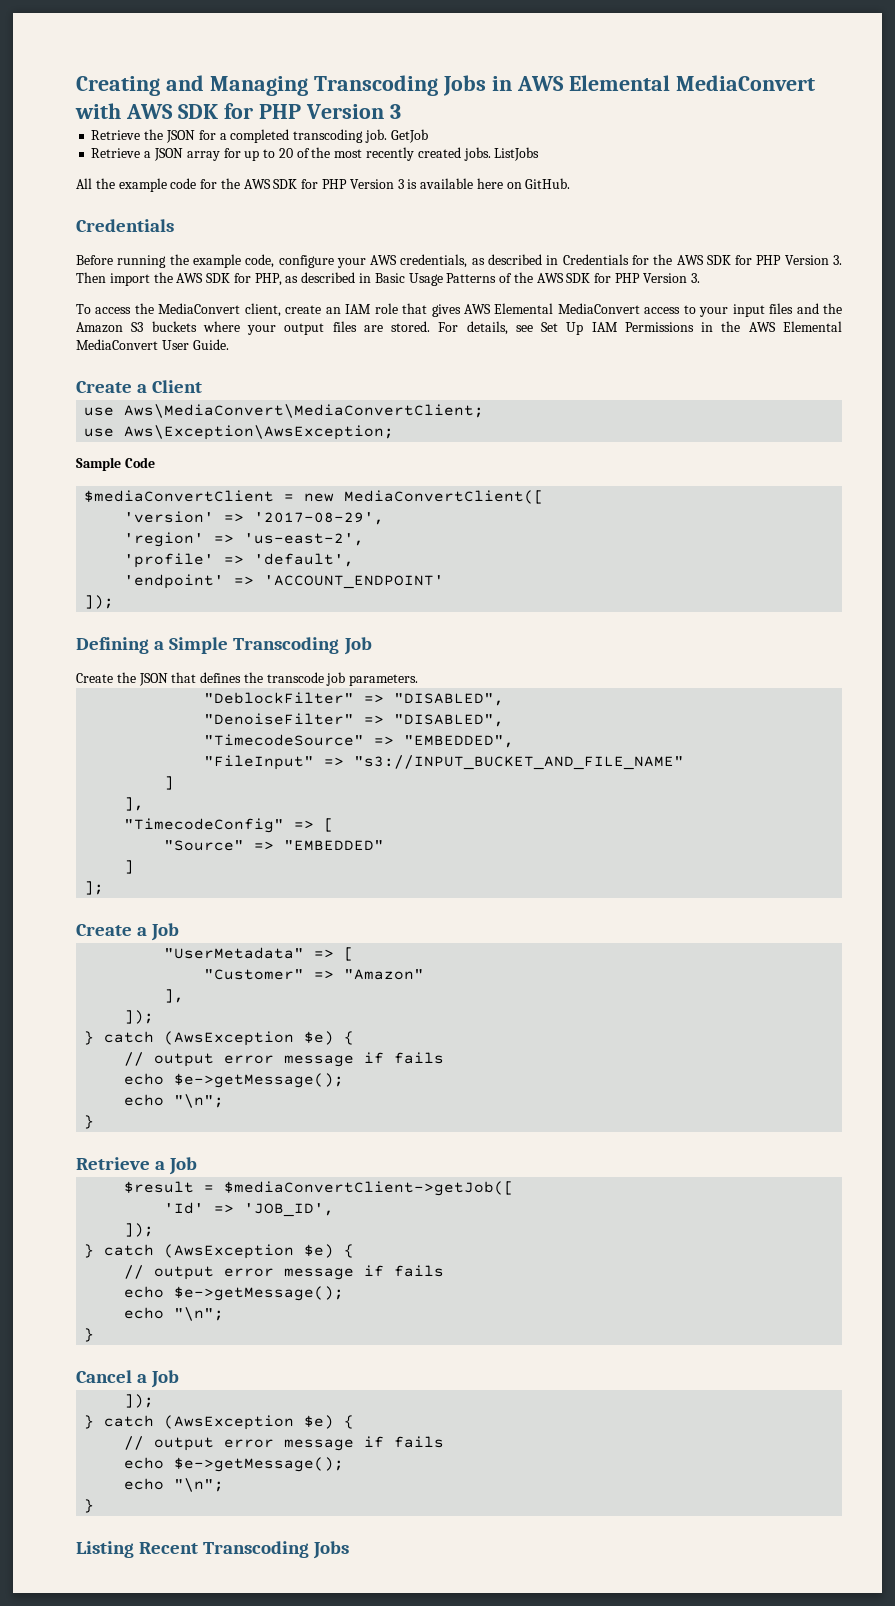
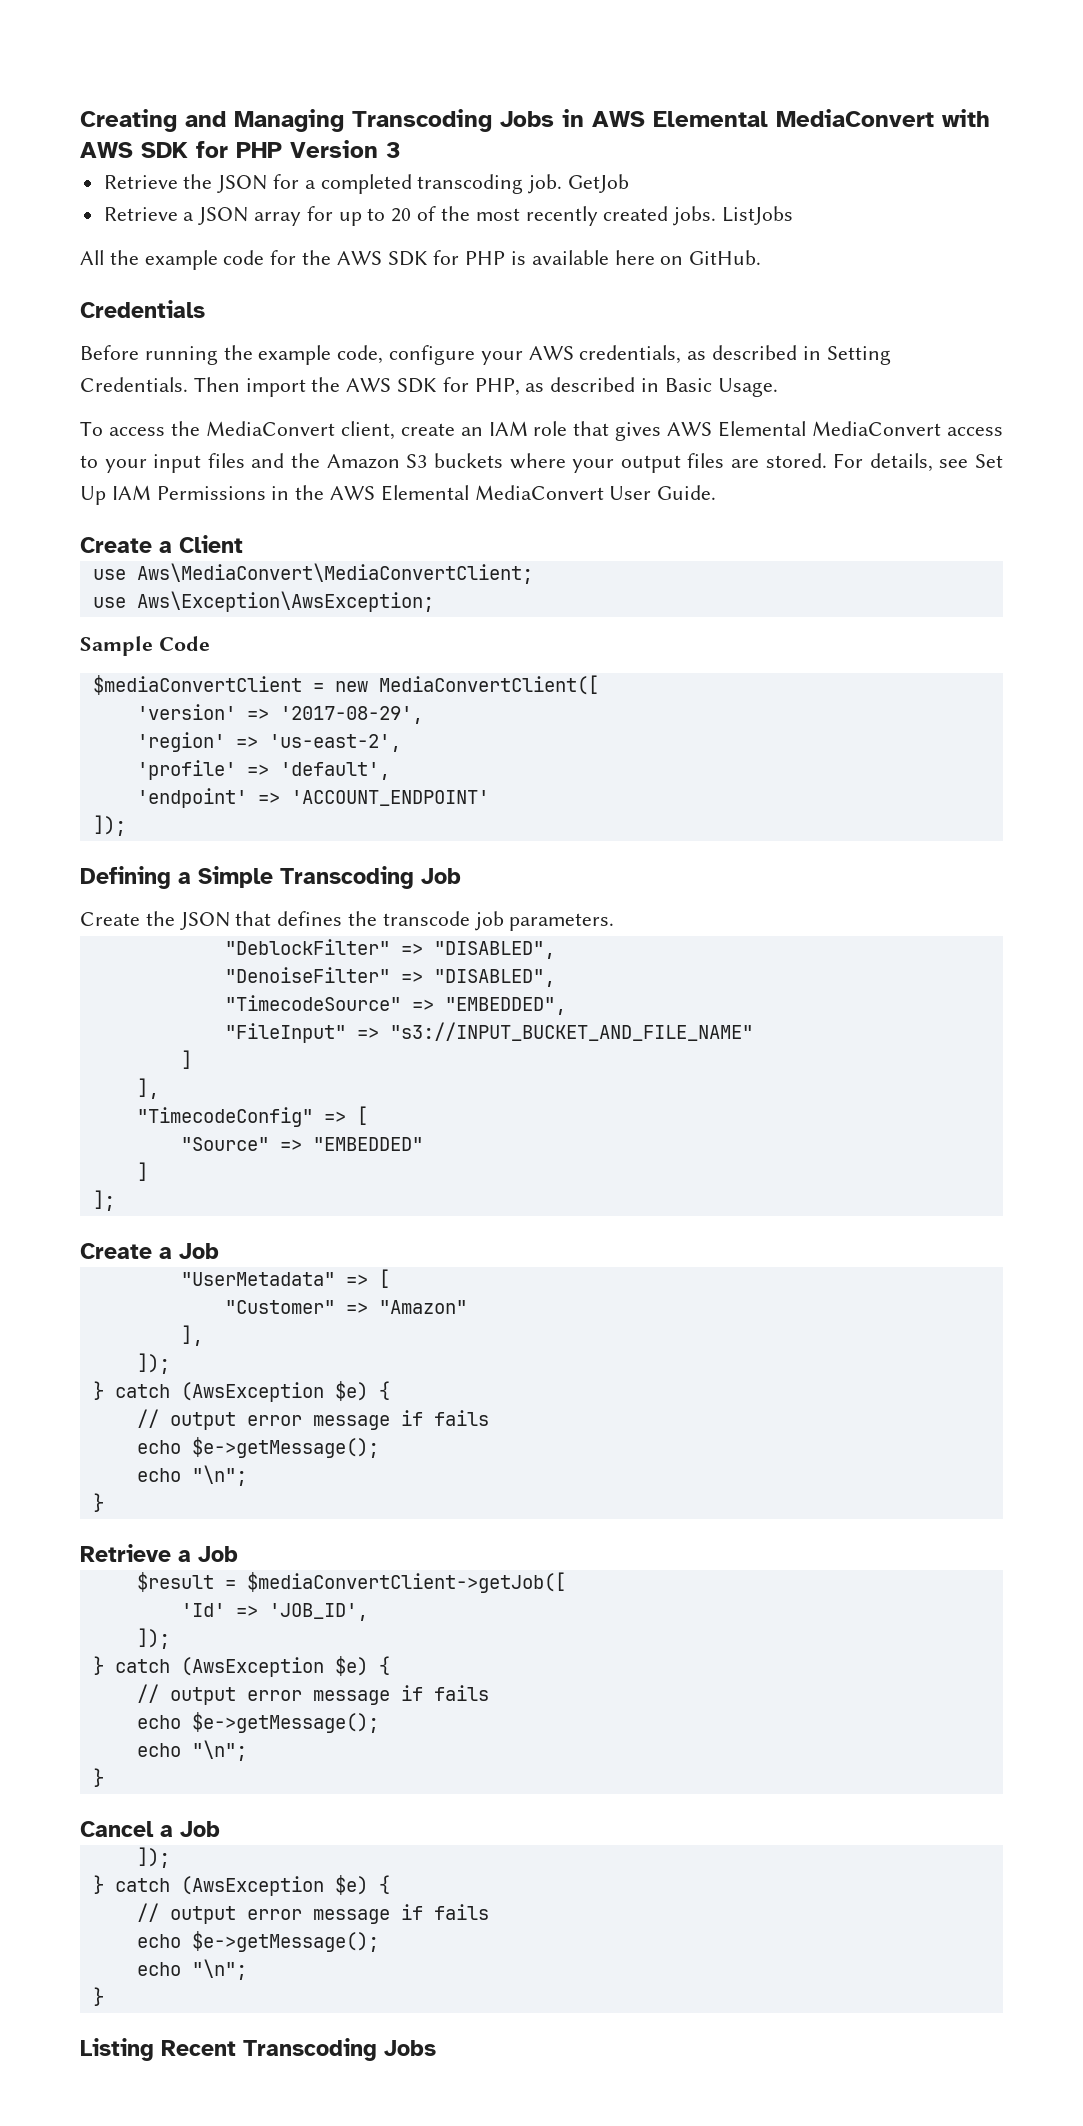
- All the example code for the AWS SDK for PHP Version 3 is available here on GitHub.
+ All the example code for the AWS SDK for PHP is available here on GitHub.
- Before running the example code, configure your AWS credentials, as described in Credentials for the AWS SDK for PHP Version 3. Then import the AWS SDK for PHP, as described in Basic Usage Patterns of the AWS SDK for PHP Version 3.
+ Before running the example code, configure your AWS credentials, as described in Setting Credentials. Then import the AWS SDK for PHP, as described in Basic Usage.

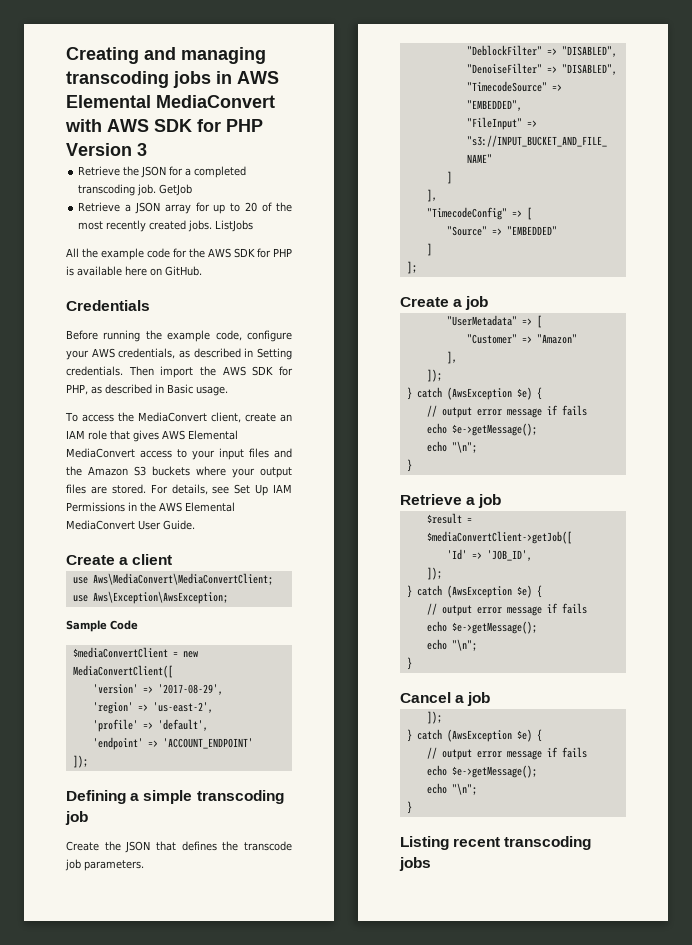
- Creating and Managing Transcoding Jobs in AWS Elemental MediaConvert with AWS SDK for PHP Version 3
+ Creating and managing transcoding jobs in AWS Elemental MediaConvert with AWS SDK for PHP Version 3
- Before running the example code, configure your AWS credentials, as described in Setting Credentials.
+ Before running the example code, configure your AWS credentials, as described in Setting credentials.
- Then import the AWS SDK for PHP, as described in Basic Usage.
+ Then import the AWS SDK for PHP, as described in Basic usage.
- Create a Client
+ Create a client
- Defining a Simple Transcoding Job
+ Defining a simple transcoding job
- Create a Job
+ Create a job
- Retrieve a Job
+ Retrieve a job
- Cancel a Job
+ Cancel a job
- Listing Recent Transcoding Jobs
+ Listing recent transcoding jobs

